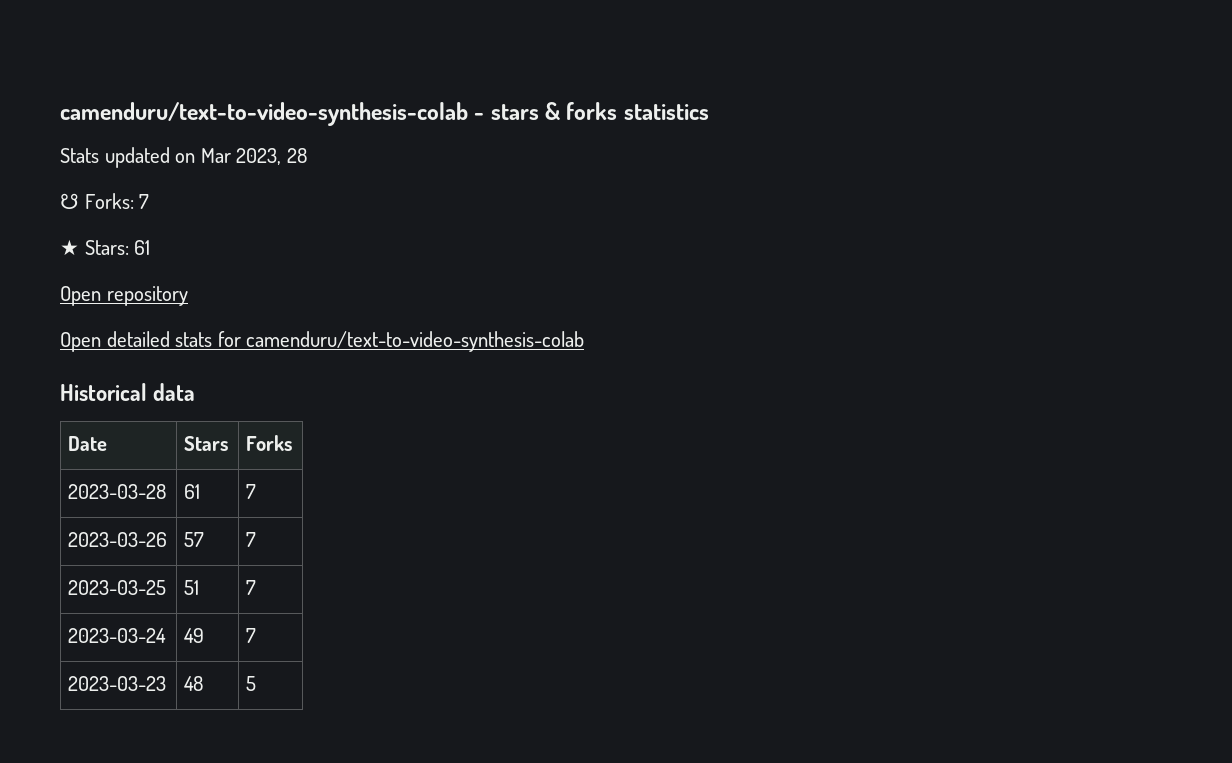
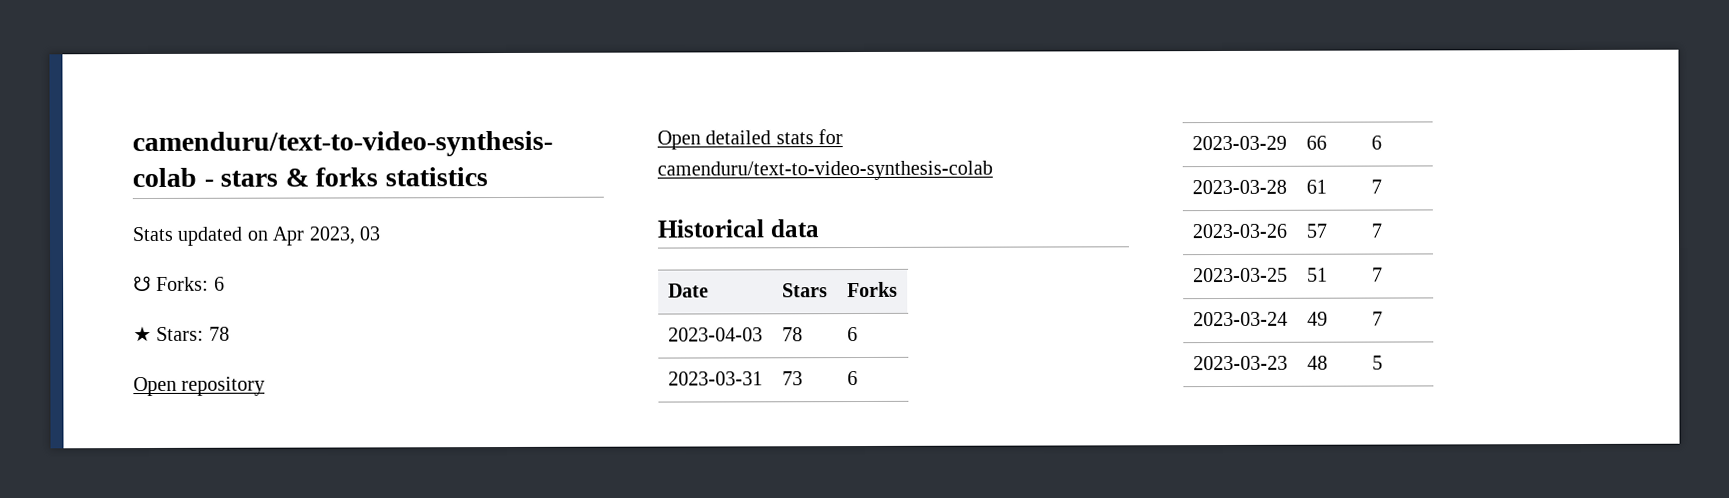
- Stats updated on Mar 2023, 28
+ Stats updated on Apr 2023, 03
- ☋ Forks: 7
+ ☋ Forks: 6
- ★ Stars: 61
+ ★ Stars: 78
+ 2023-04-03 | 78 | 6
+ 2023-03-31 | 73 | 6
+ 2023-03-29 | 66 | 6

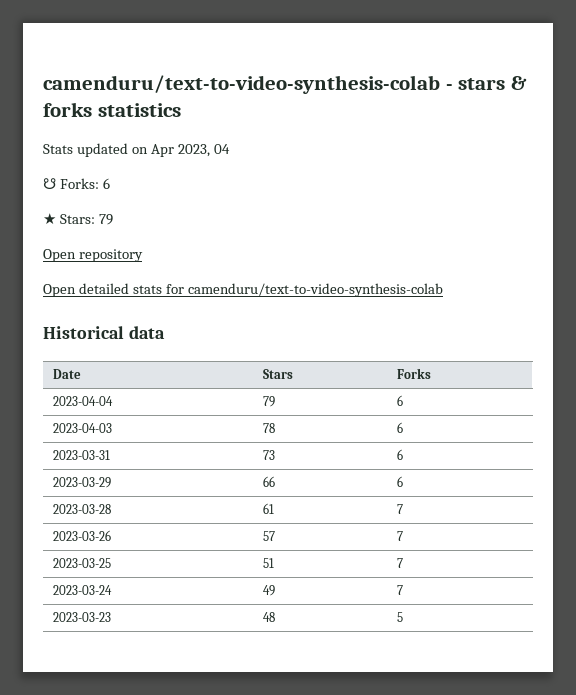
- Stats updated on Apr 2023, 03
+ Stats updated on Apr 2023, 04
- ★ Stars: 78
+ ★ Stars: 79
+ 2023-04-04 | 79 | 6

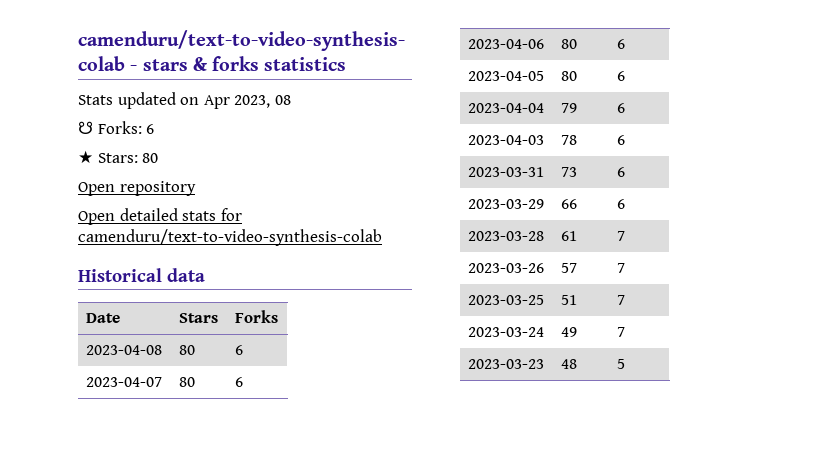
- Stats updated on Apr 2023, 04
+ Stats updated on Apr 2023, 08
- ★ Stars: 79
+ ★ Stars: 80
+ 2023-04-08 | 80 | 6
+ 2023-04-07 | 80 | 6
+ 2023-04-06 | 80 | 6
+ 2023-04-05 | 80 | 6

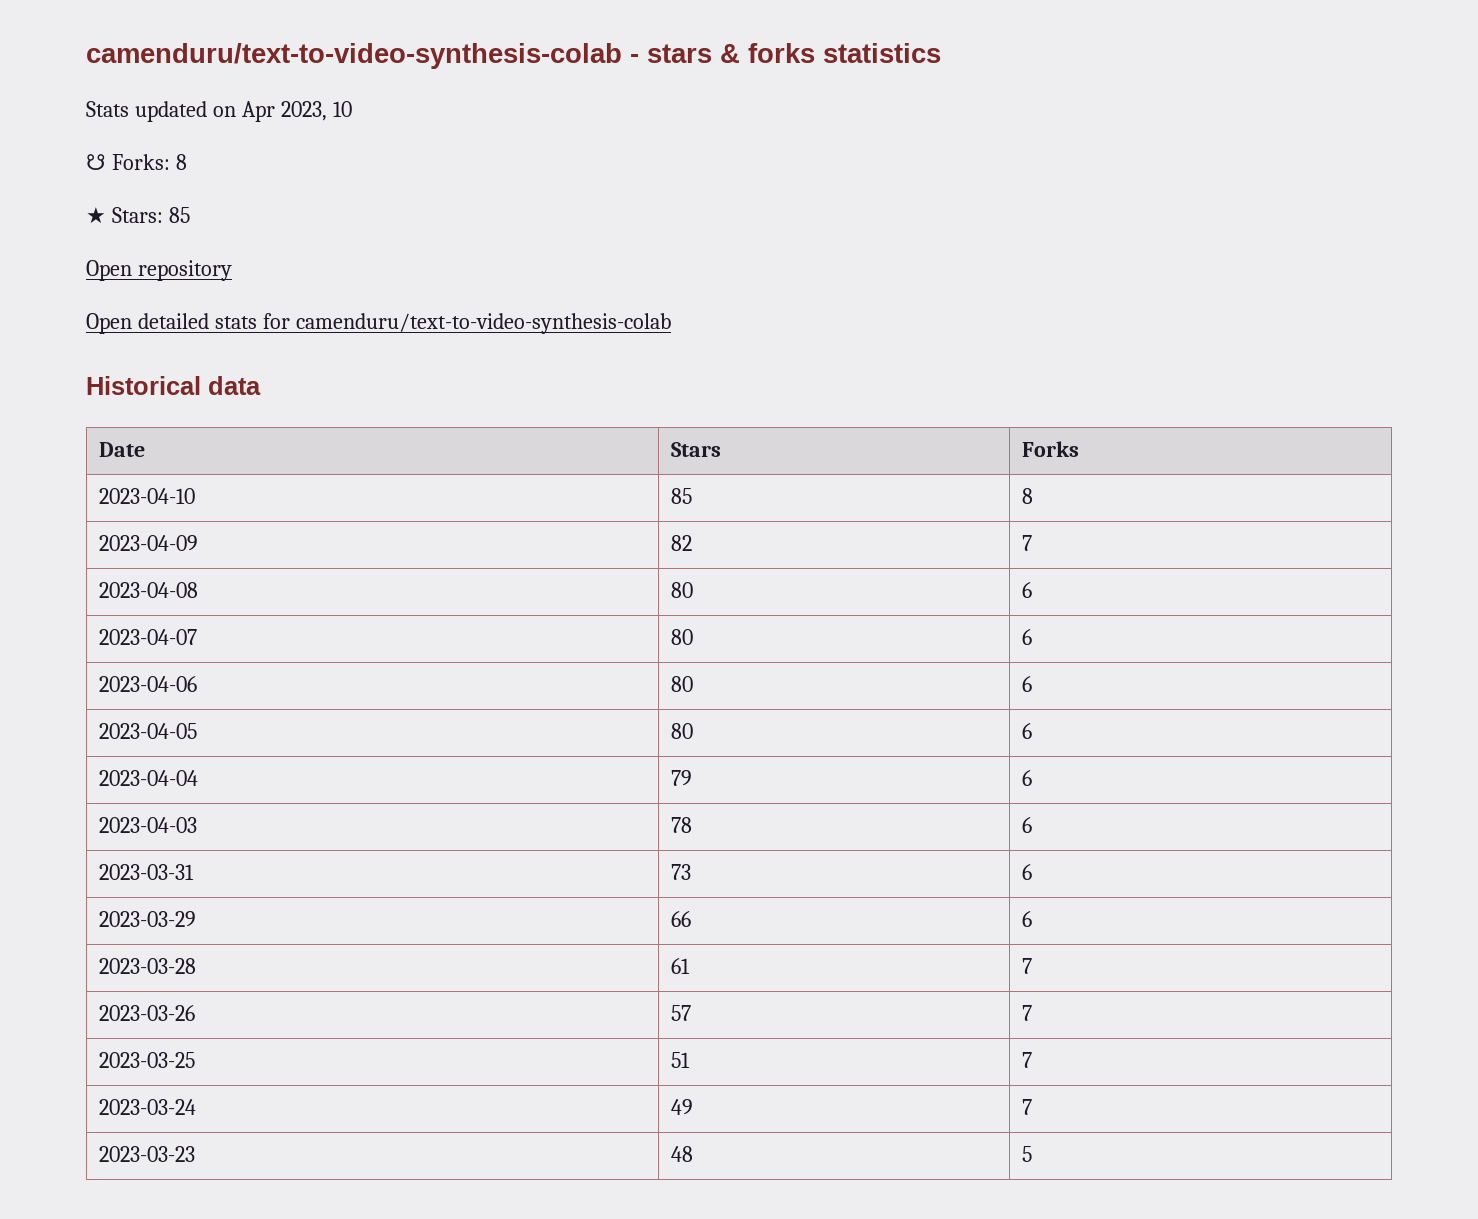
- Stats updated on Apr 2023, 08
+ Stats updated on Apr 2023, 10
- ☋ Forks: 6
+ ☋ Forks: 8
- ★ Stars: 80
+ ★ Stars: 85
+ 2023-04-10 | 85 | 8
+ 2023-04-09 | 82 | 7

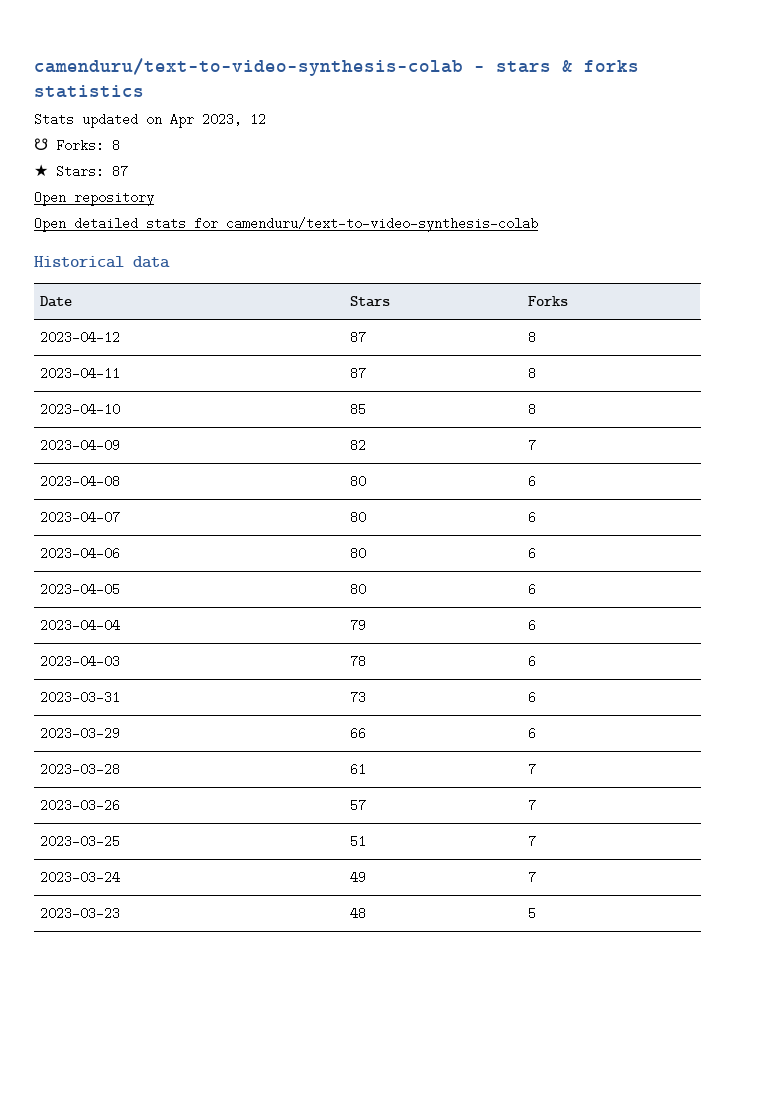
- Stats updated on Apr 2023, 10
+ Stats updated on Apr 2023, 12
- ★ Stars: 85
+ ★ Stars: 87
+ 2023-04-12 | 87 | 8
+ 2023-04-11 | 87 | 8

